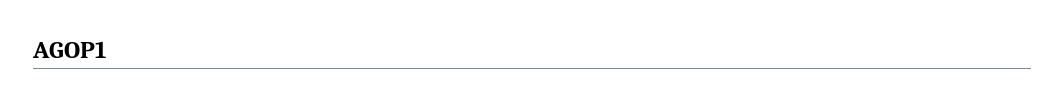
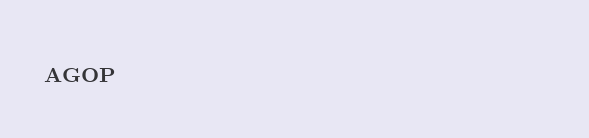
- AGOP1
+ AGOP

